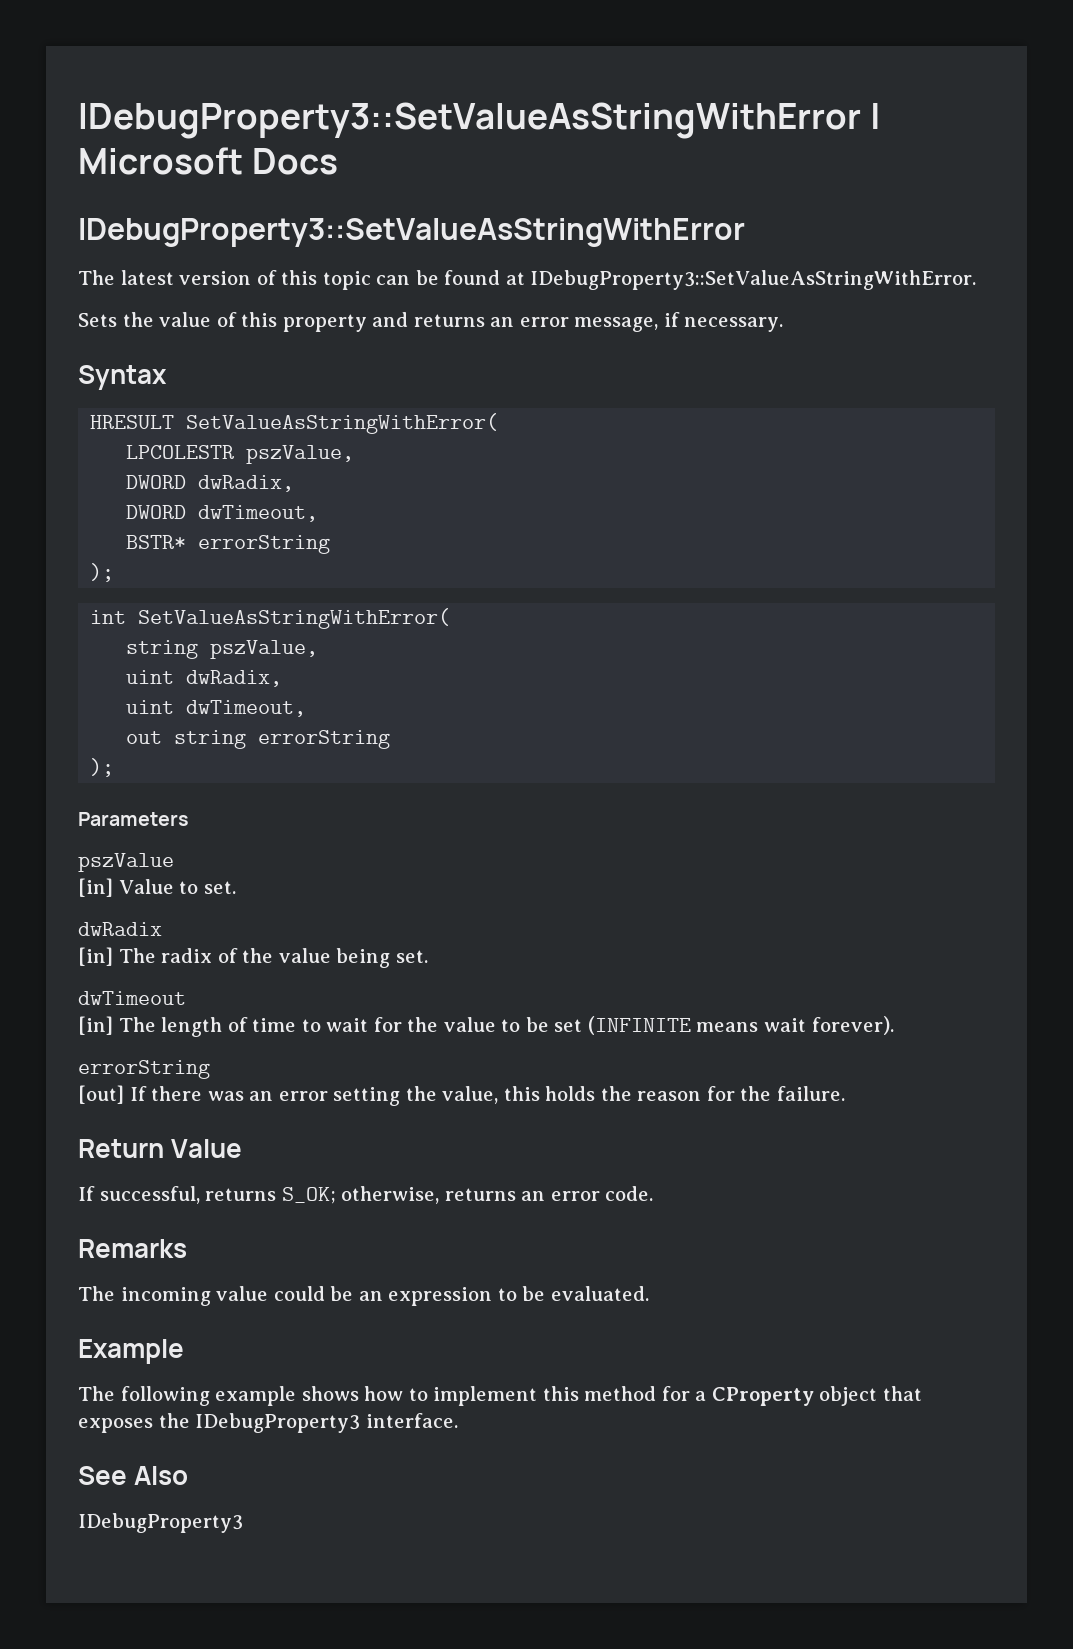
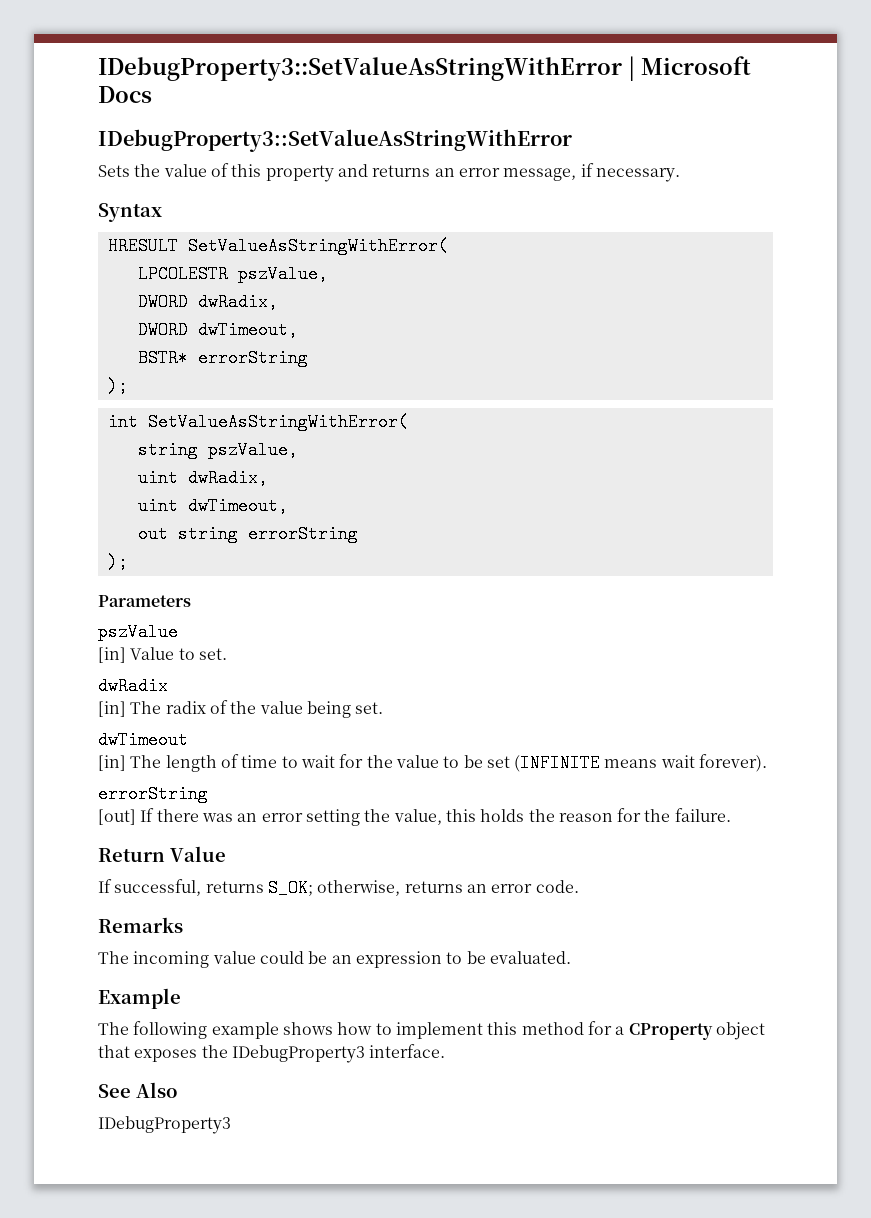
- The latest version of this topic can be found at IDebugProperty3::SetValueAsStringWithError.

